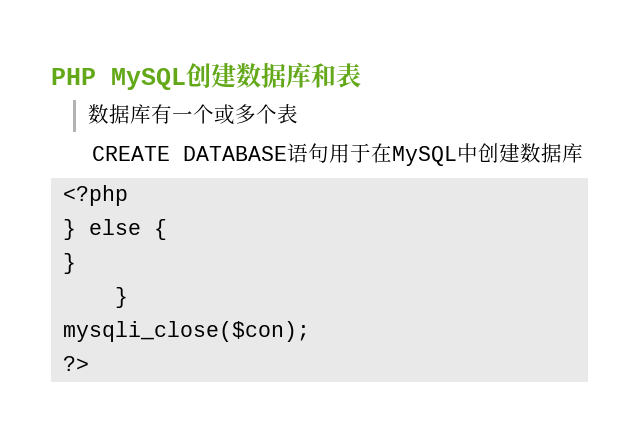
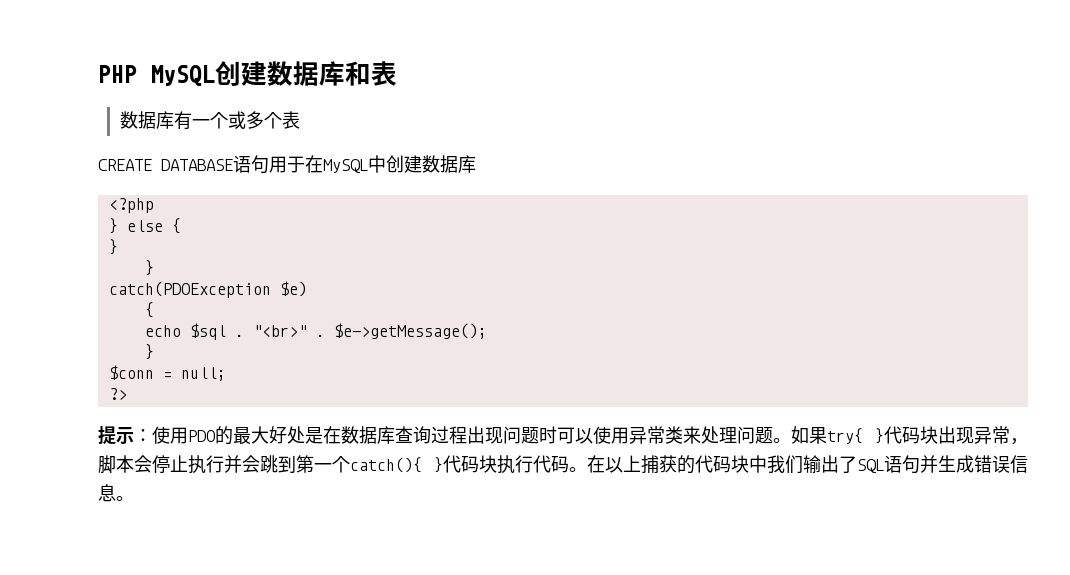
- mysqli_close($con);
+ catch(PDOException $e)
+ {
+ echo $sql . "<br>" . $e->getMessage();
+ }
+ $conn = null;
  ?>
+ 提示：使用PDO的最大好处是在数据库查询过程出现问题时可以使用异常类来处理问题。如果try{ }代码块出现异常，脚本会停止执行并会跳到第一个catch(){ }代码块执行代码。在以上捕获的代码块中我们输出了SQL语句并生成错误信息。

